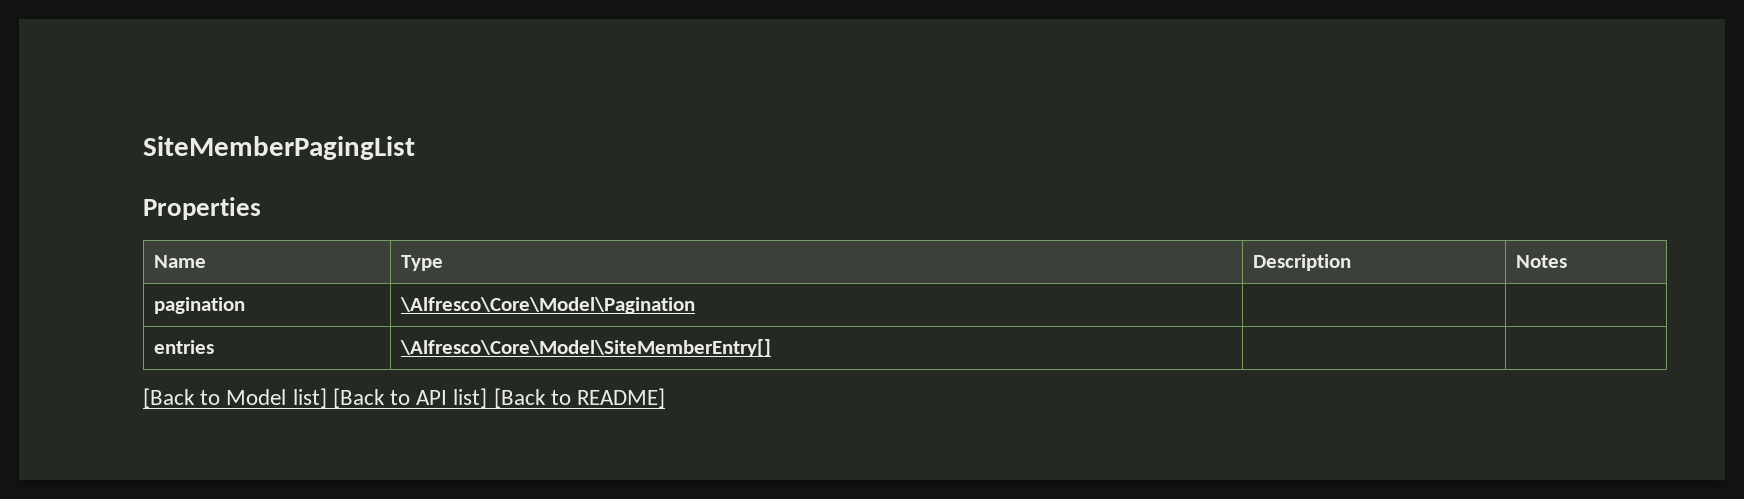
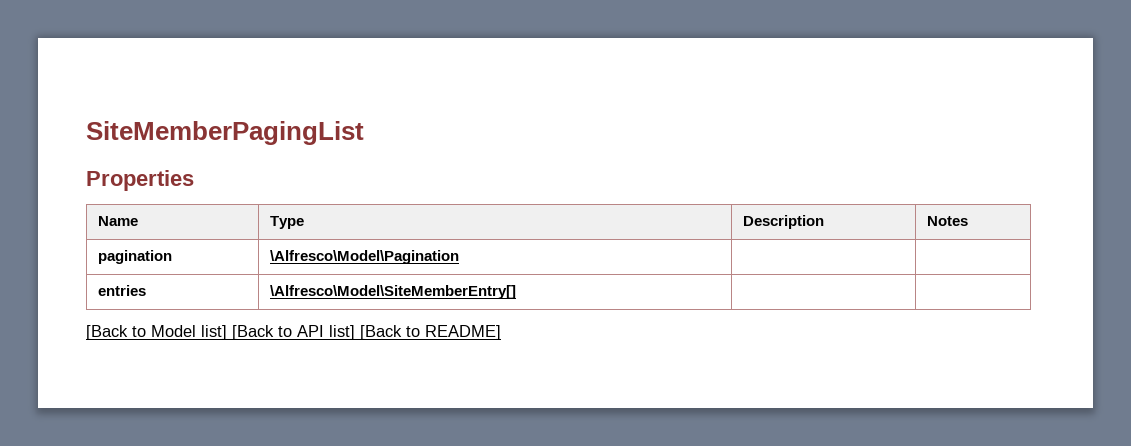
- pagination | \Alfresco\Core\Model\Pagination | |
+ pagination | \Alfresco\Model\Pagination | |
- entries | \Alfresco\Core\Model\SiteMemberEntry[] | |
+ entries | \Alfresco\Model\SiteMemberEntry[] | |

